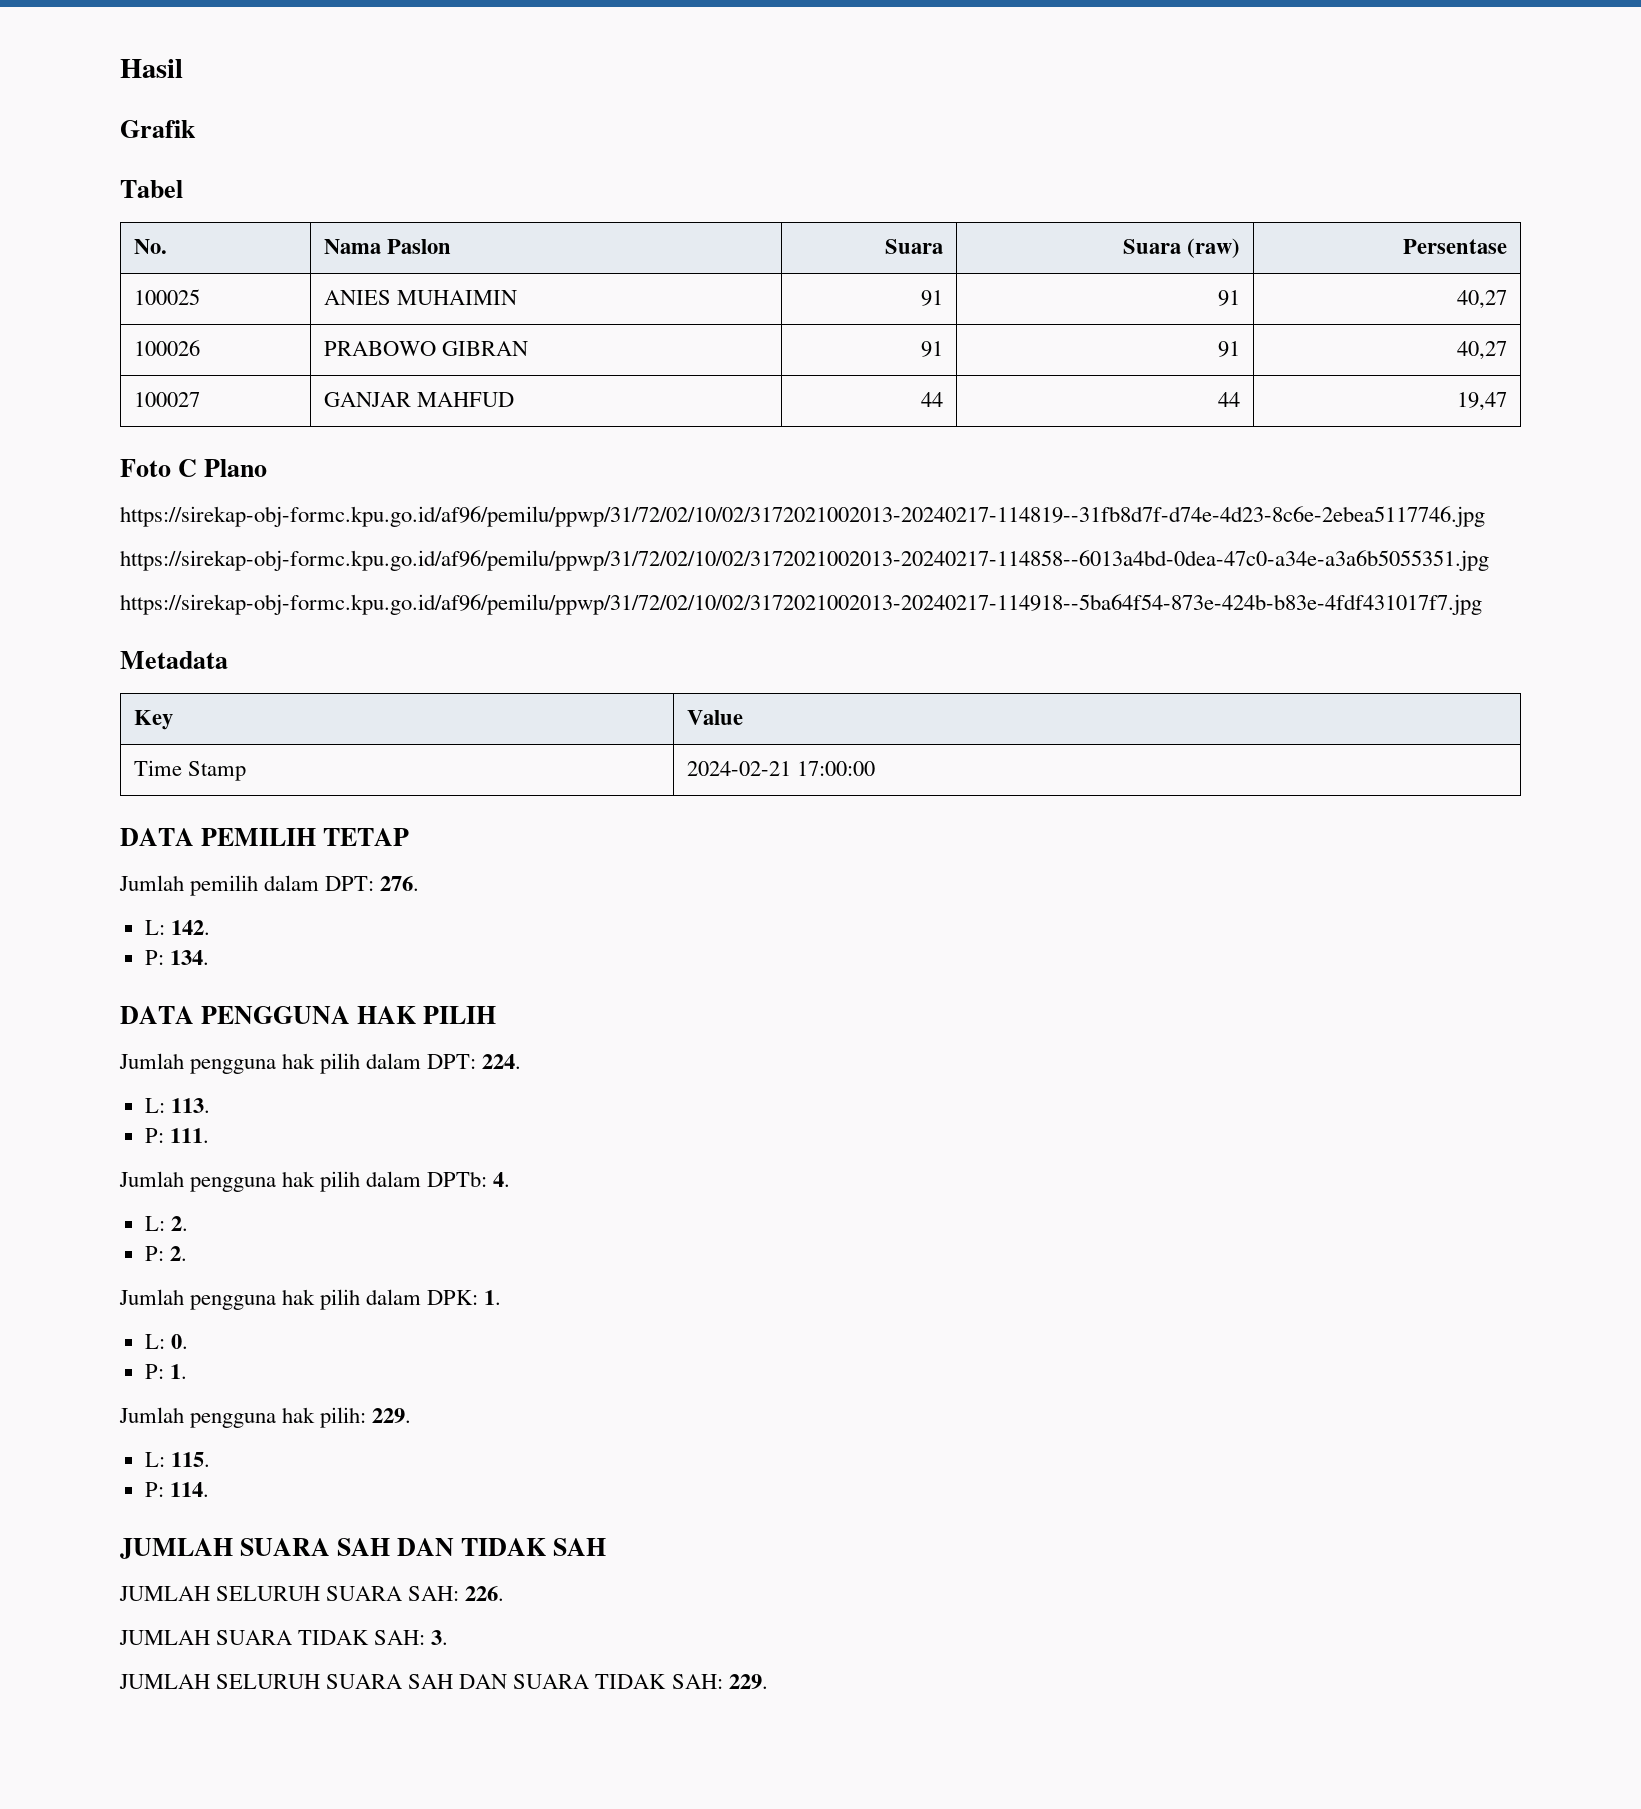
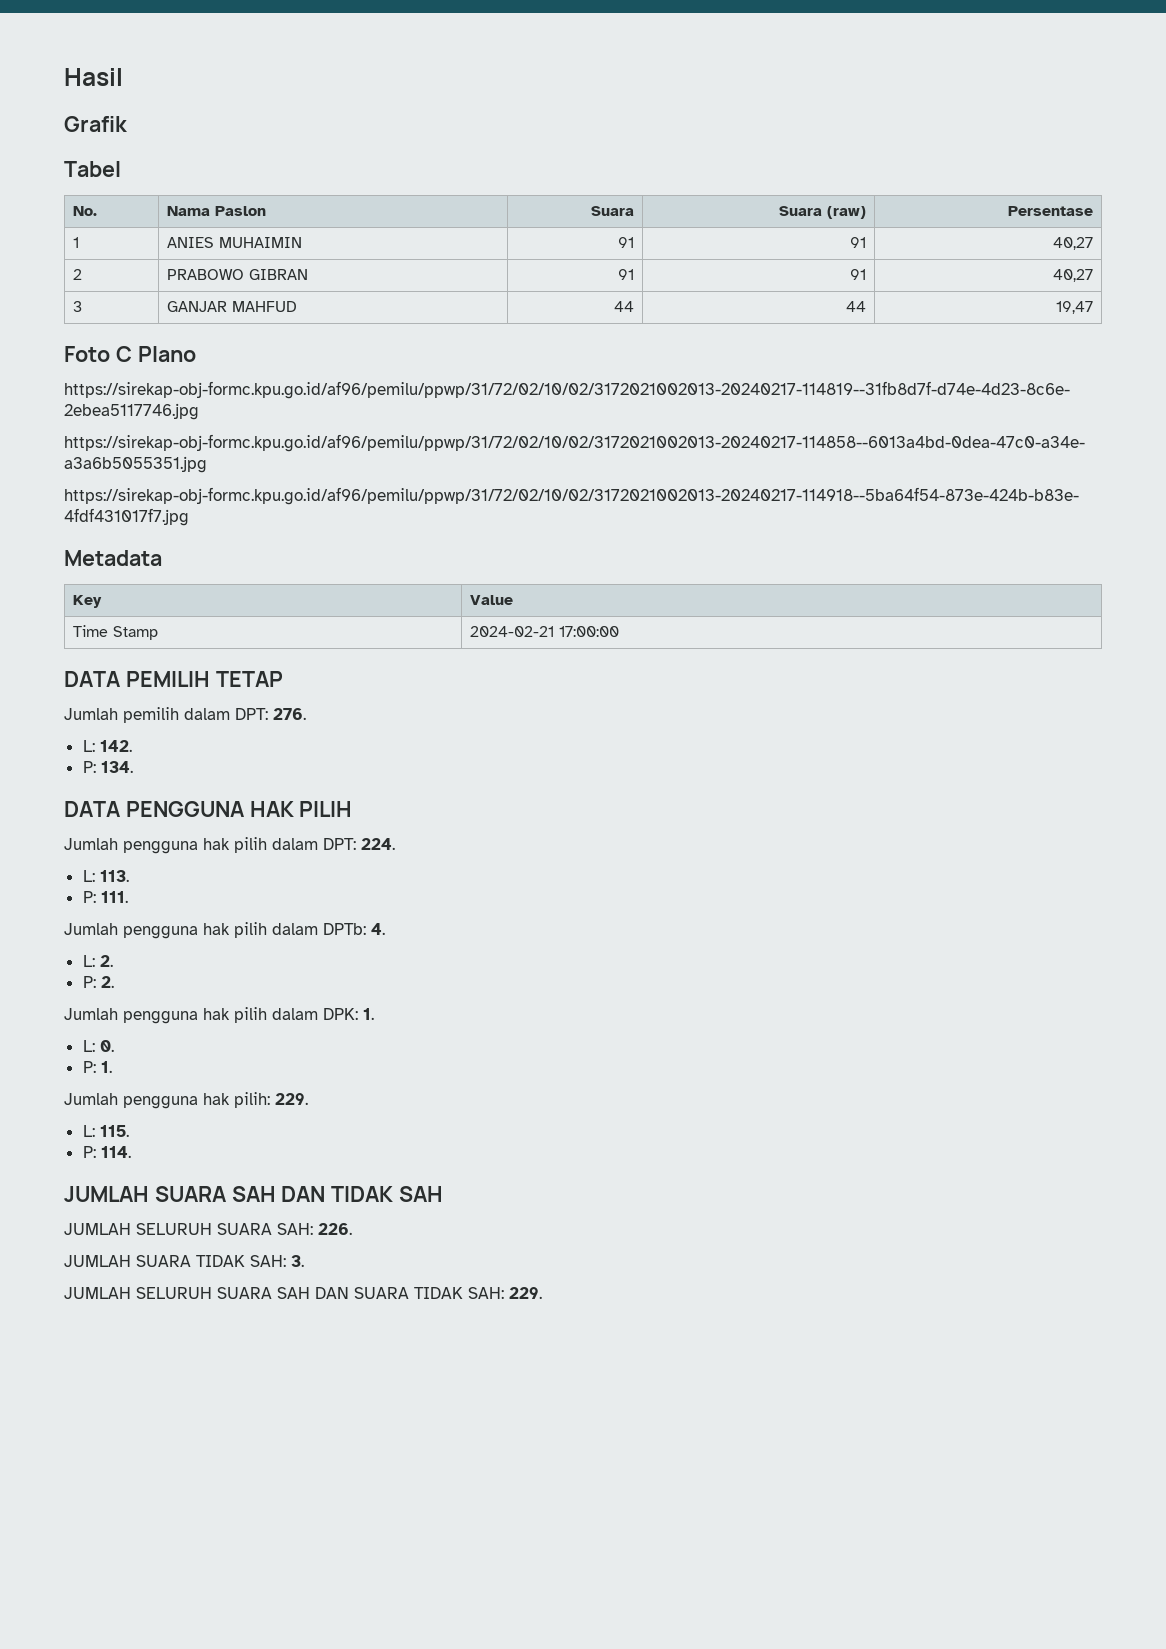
- 100025 | ANIES MUHAIMIN | 91 | 91 | 40,27
+ 1 | ANIES MUHAIMIN | 91 | 91 | 40,27
- 100026 | PRABOWO GIBRAN | 91 | 91 | 40,27
+ 2 | PRABOWO GIBRAN | 91 | 91 | 40,27
- 100027 | GANJAR MAHFUD | 44 | 44 | 19,47
+ 3 | GANJAR MAHFUD | 44 | 44 | 19,47

